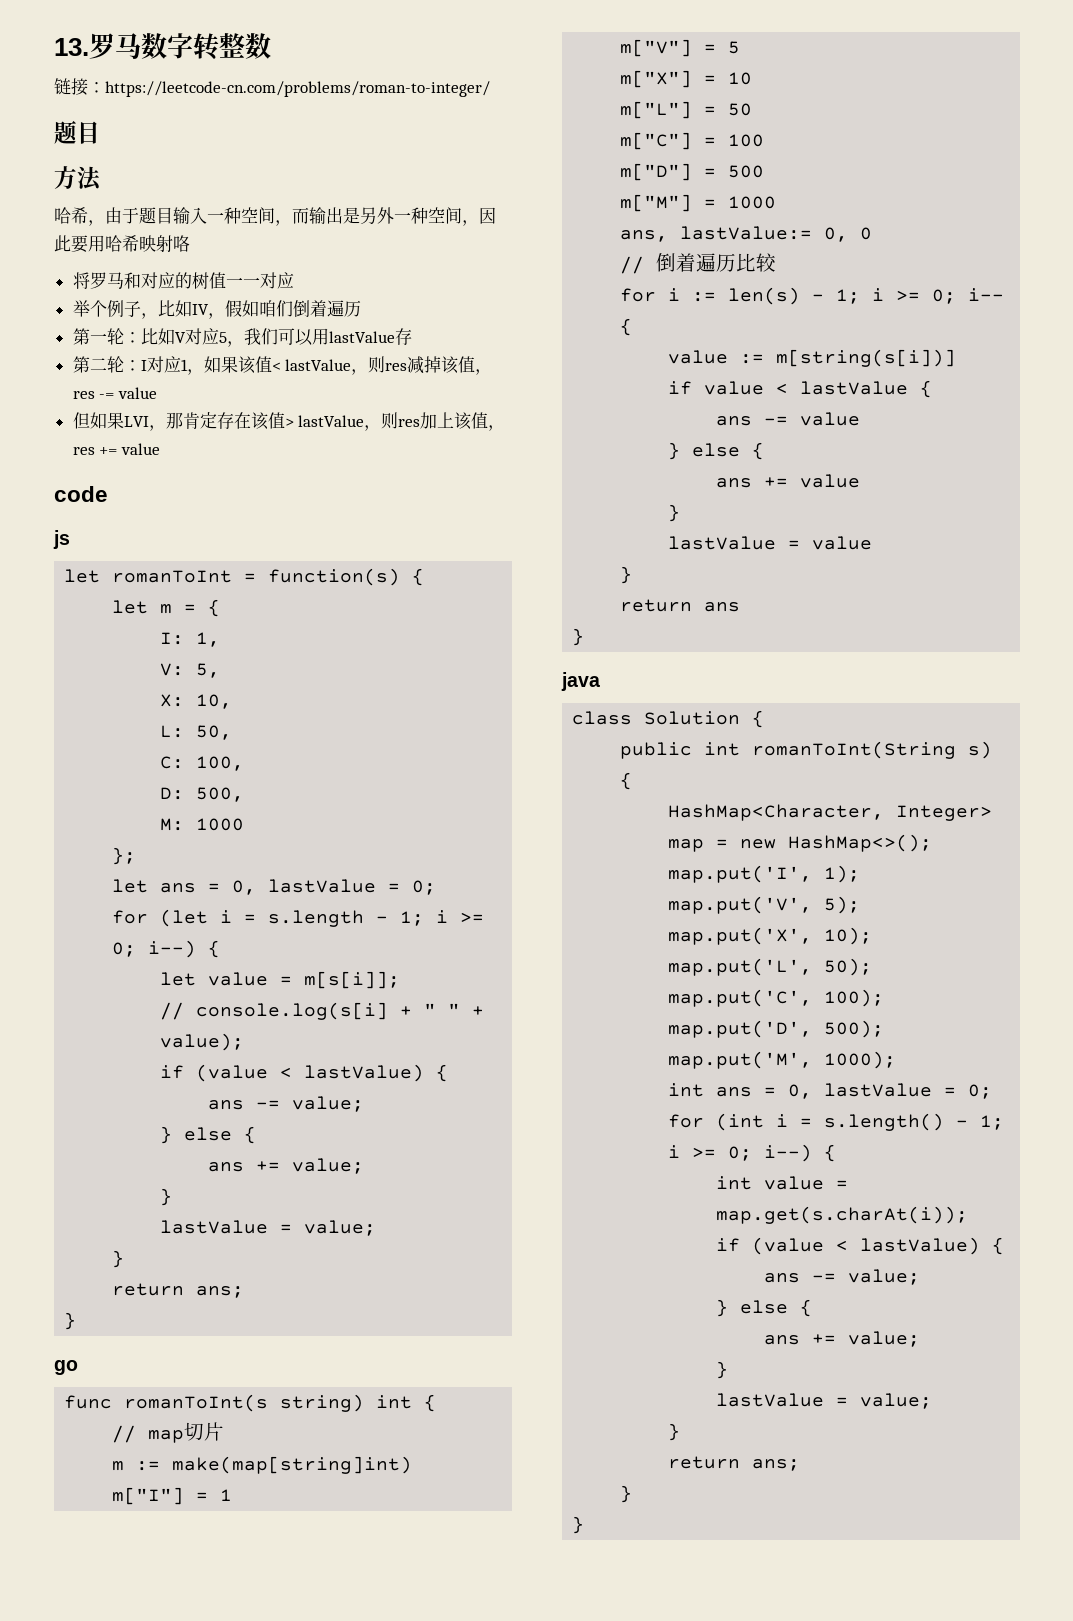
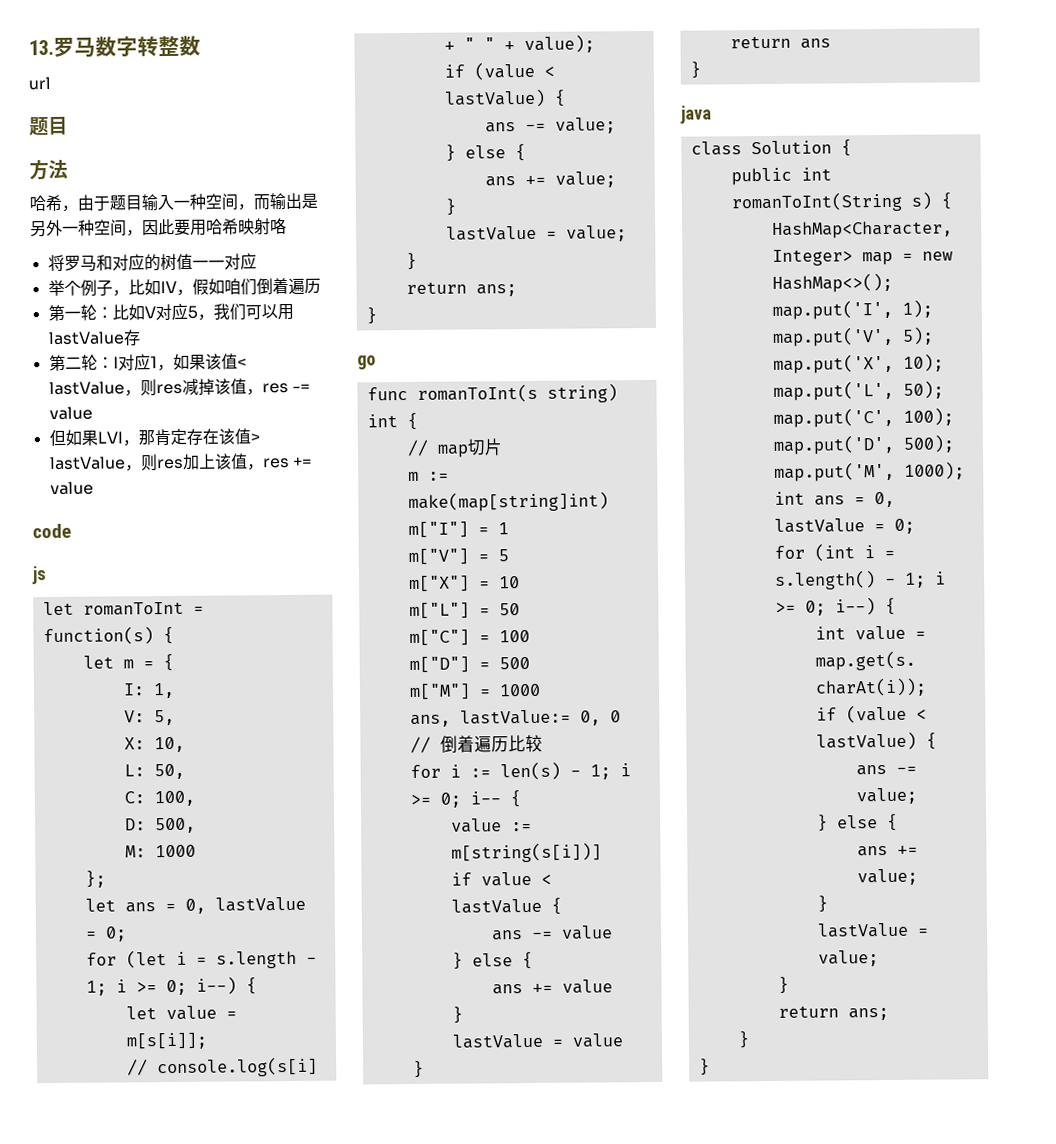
- 链接：https://leetcode-cn.com/problems/roman-to-integer/
+ url

